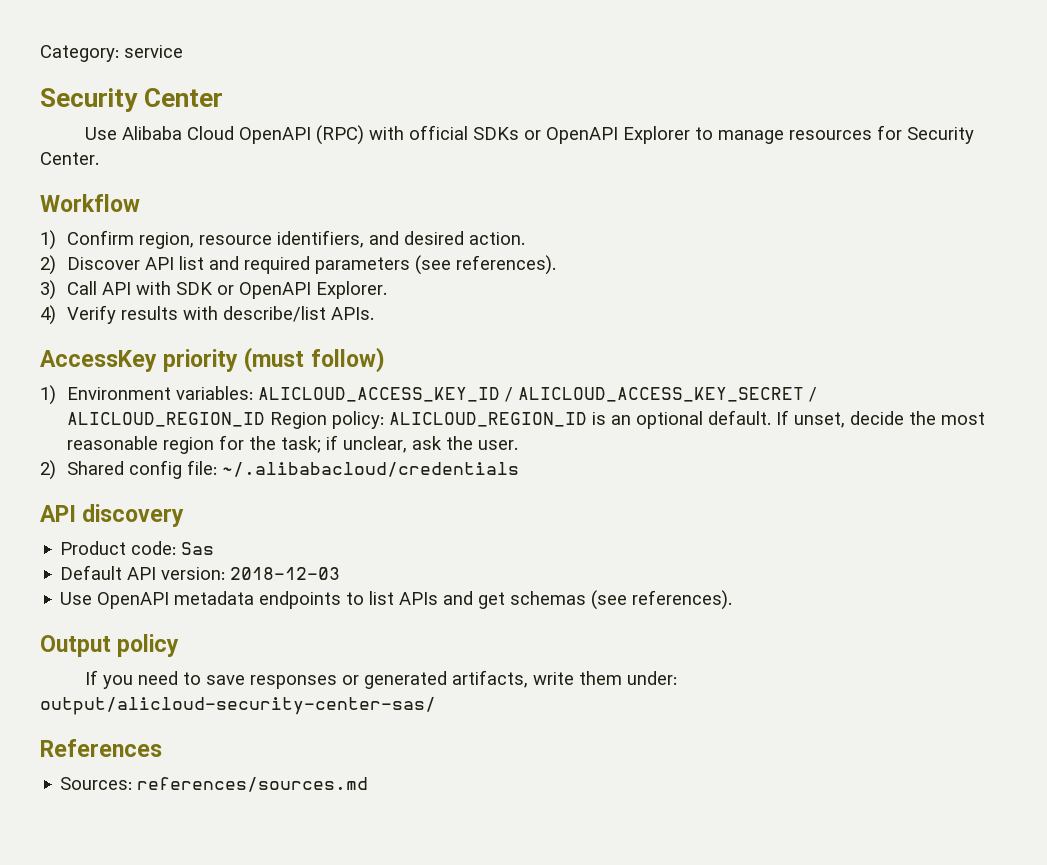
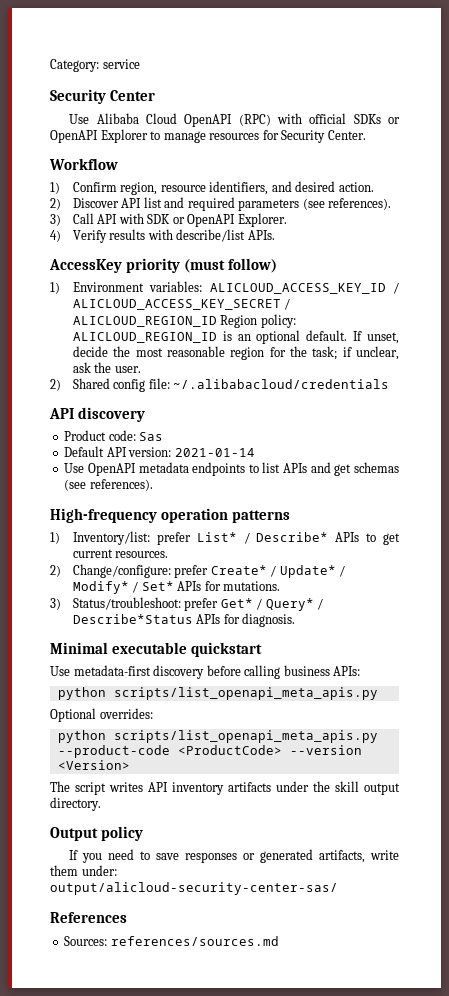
- Default API version: 2018-12-03
+ Default API version: 2021-01-14
+ High-frequency operation patterns
+ 1) Inventory/list: prefer List* / Describe* APIs to get current resources.
+ 2) Change/configure: prefer Create* / Update* / Modify* / Set* APIs for mutations.
+ 3) Status/troubleshoot: prefer Get* / Query* / Describe*Status APIs for diagnosis.
+ Minimal executable quickstart
+ Use metadata-first discovery before calling business APIs:
+ python scripts/list_openapi_meta_apis.py
+ Optional overrides:
+ python scripts/list_openapi_meta_apis.py --product-code <ProductCode> --version <Version>
+ The script writes API inventory artifacts under the skill output directory.

